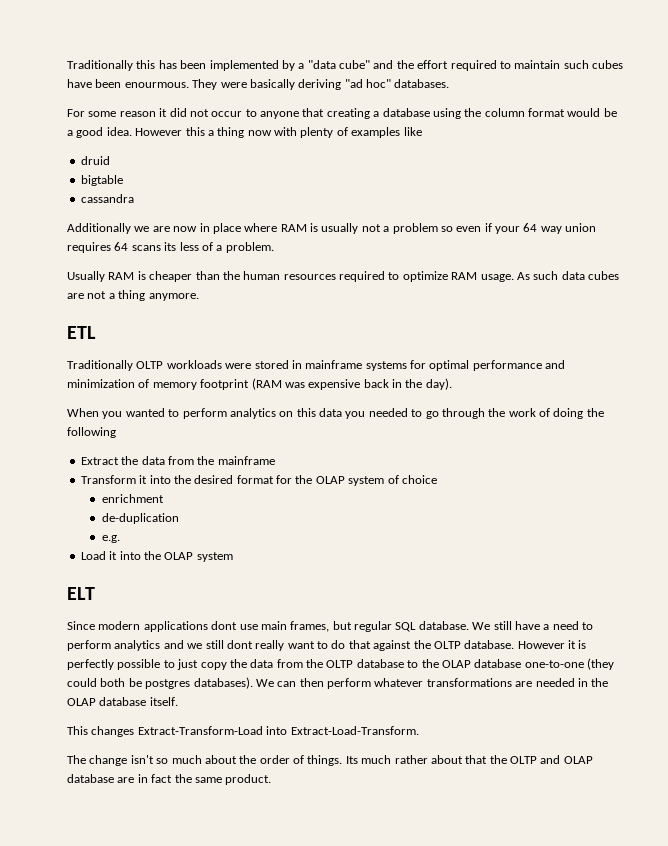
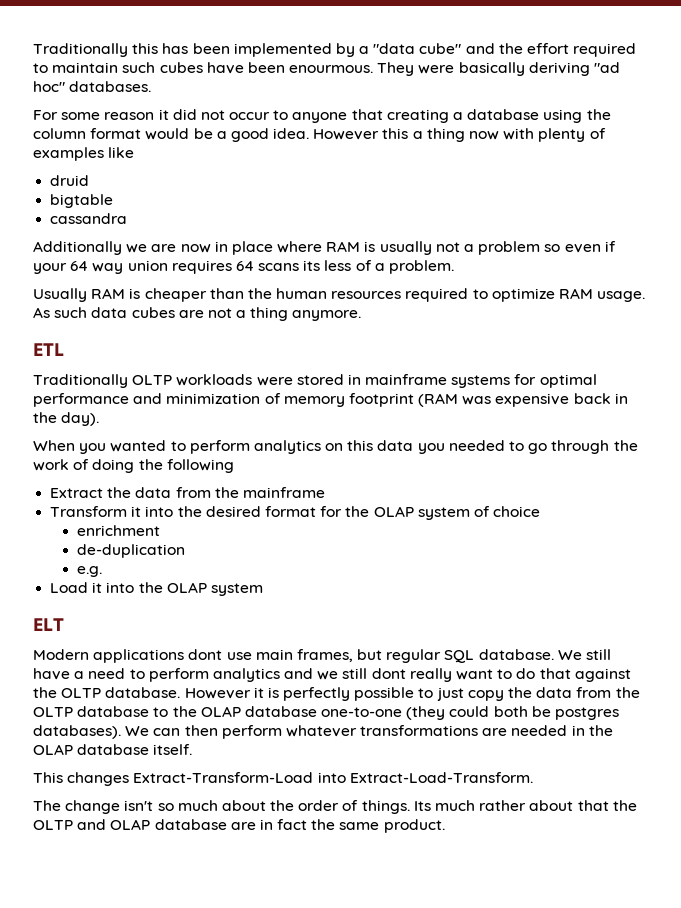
- Since modern applications dont use main frames, but regular SQL database.
+ Modern applications dont use main frames, but regular SQL database.

